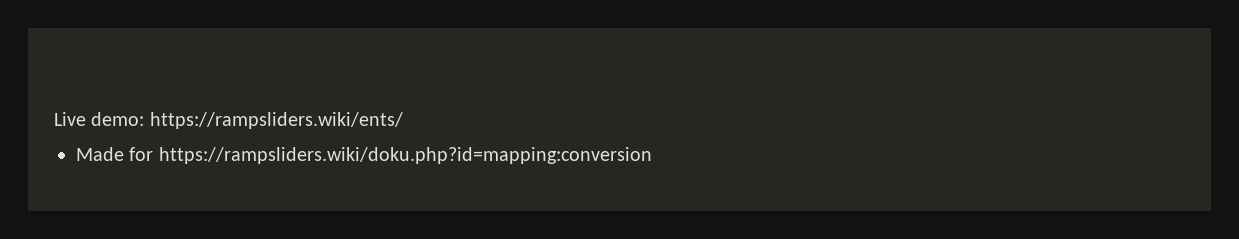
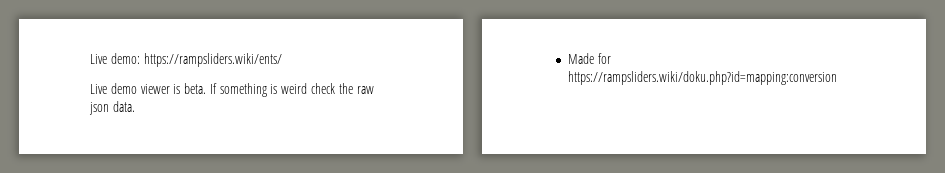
+ Live demo viewer is beta. If something is weird check the raw json data.

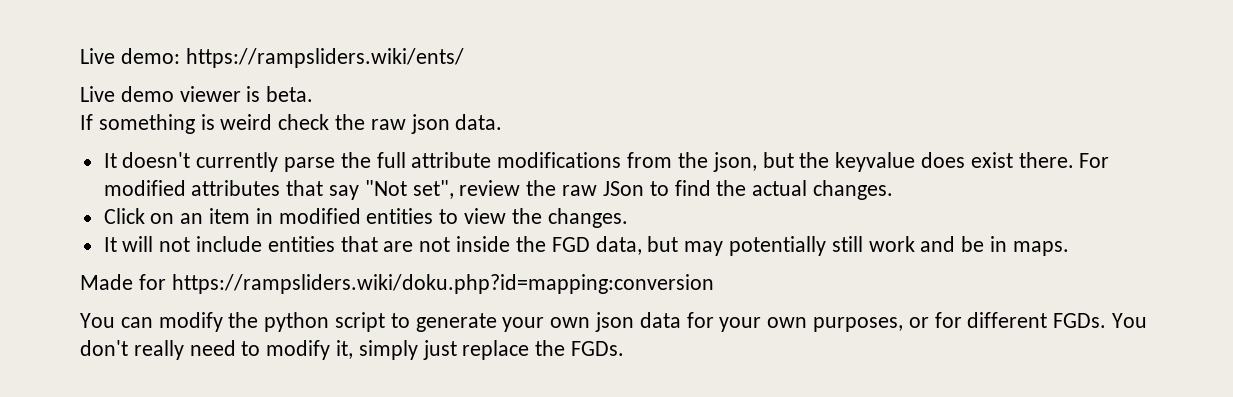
- Live demo viewer is beta. If something is weird check the raw json data.
+ Live demo viewer is beta.
+ If something is weird check the raw json data.
+ It doesn't currently parse the full attribute modifications from the json, but the keyvalue does exist there. For modified attributes that say "Not set", review the raw JSon to find the actual changes.
+ Click on an item in modified entities to view the changes.
+ It will not include entities that are not inside the FGD data, but may potentially still work and be in maps.
  Made for https://rampsliders.wiki/doku.php?id=mapping:conversion
+ You can modify the python script to generate your own json data for your own purposes, or for different FGDs. You don't really need to modify it, simply just replace the FGDs.

